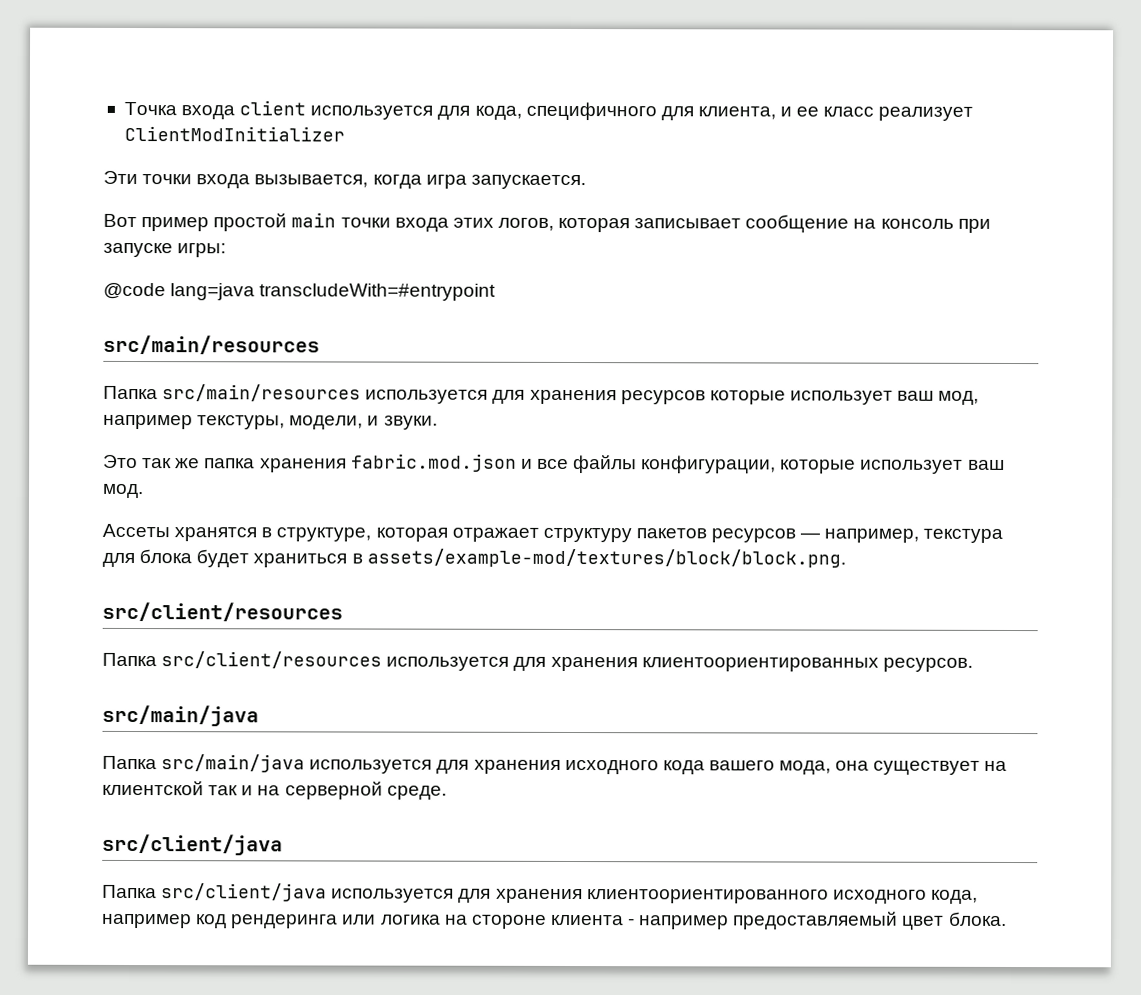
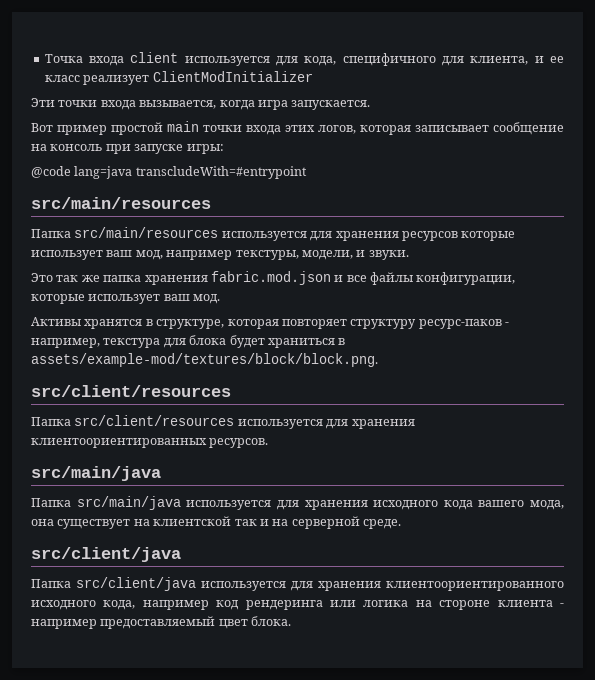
- Ассеты хранятся в структуре, которая отражает структуру пакетов ресурсов — например, текстура для блока будет храниться в assets/example-mod/textures/block/block.png.
+ Активы хранятся в структуре, которая повторяет структуру ресурс-паков - например, текстура для блока будет храниться в assets/example-mod/textures/block/block.png.

